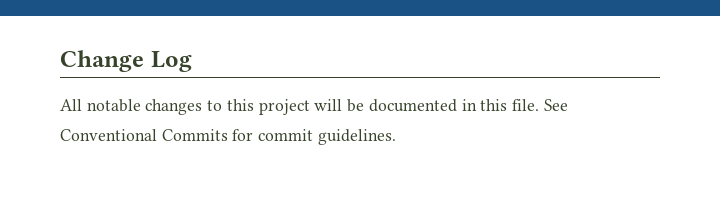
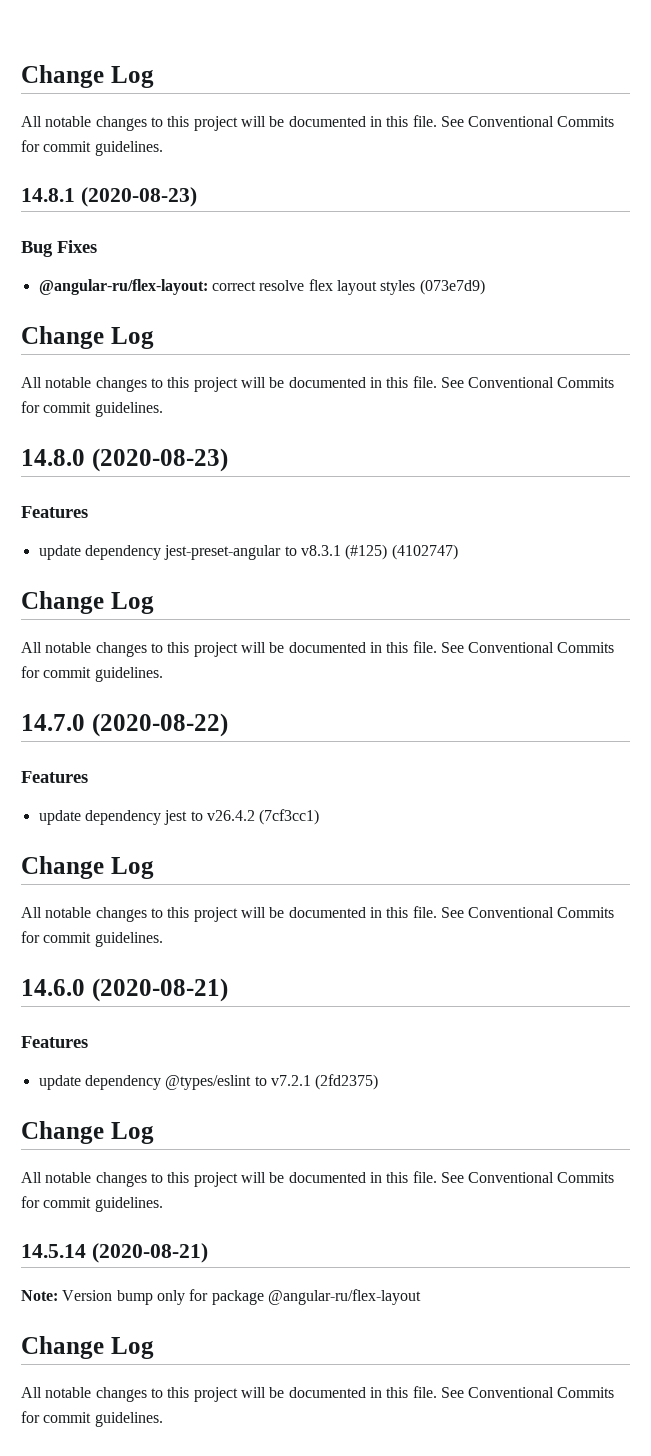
+ 14.8.1 (2020-08-23)
+ Bug Fixes
+ @angular-ru/flex-layout: correct resolve flex layout styles (073e7d9)
+ Change Log
+ All notable changes to this project will be documented in this file. See Conventional Commits for commit guidelines.
+ 14.8.0 (2020-08-23)
+ Features
+ update dependency jest-preset-angular to v8.3.1 (#125) (4102747)
+ Change Log
+ All notable changes to this project will be documented in this file. See Conventional Commits for commit guidelines.
+ 14.7.0 (2020-08-22)
+ Features
+ update dependency jest to v26.4.2 (7cf3cc1)
+ Change Log
+ All notable changes to this project will be documented in this file. See Conventional Commits for commit guidelines.
+ 14.6.0 (2020-08-21)
+ Features
+ update dependency @types/eslint to v7.2.1 (2fd2375)
+ Change Log
+ All notable changes to this project will be documented in this file. See Conventional Commits for commit guidelines.
+ 14.5.14 (2020-08-21)
+ Note: Version bump only for package @angular-ru/flex-layout
+ Change Log
+ All notable changes to this project will be documented in this file. See Conventional Commits for commit guidelines.

